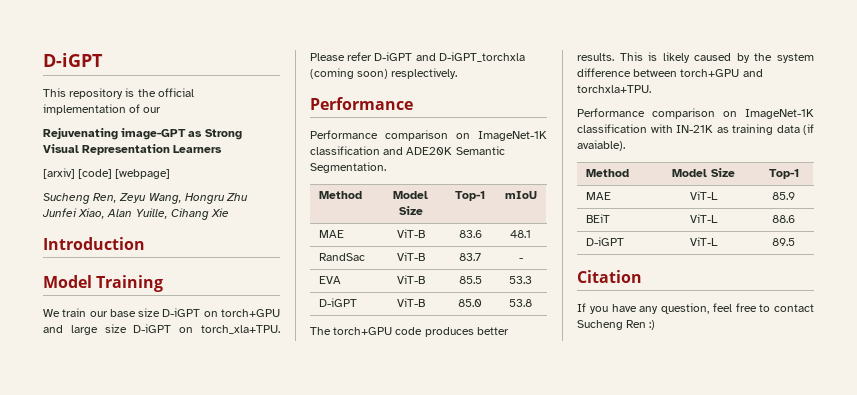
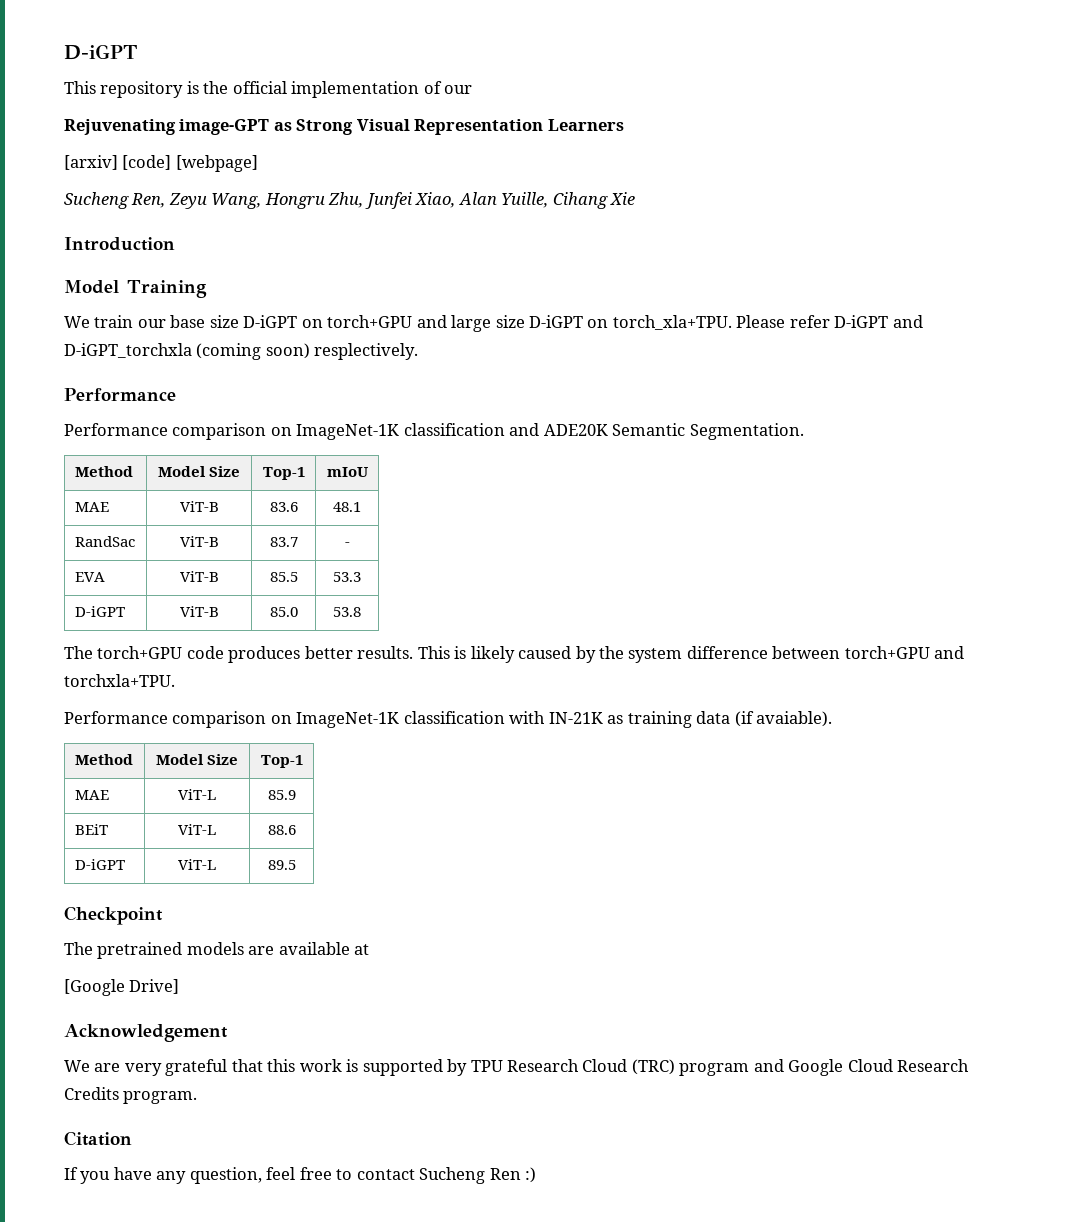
- Sucheng Ren, Zeyu Wang, Hongru Zhu Junfei Xiao, Alan Yuille, Cihang Xie
+ Sucheng Ren, Zeyu Wang, Hongru Zhu, Junfei Xiao, Alan Yuille, Cihang Xie
+ Checkpoint
+ The pretrained models are available at
+ [Google Drive]
+ Acknowledgement
+ We are very grateful that this work is supported by TPU Research Cloud (TRC) program and Google Cloud Research Credits program.

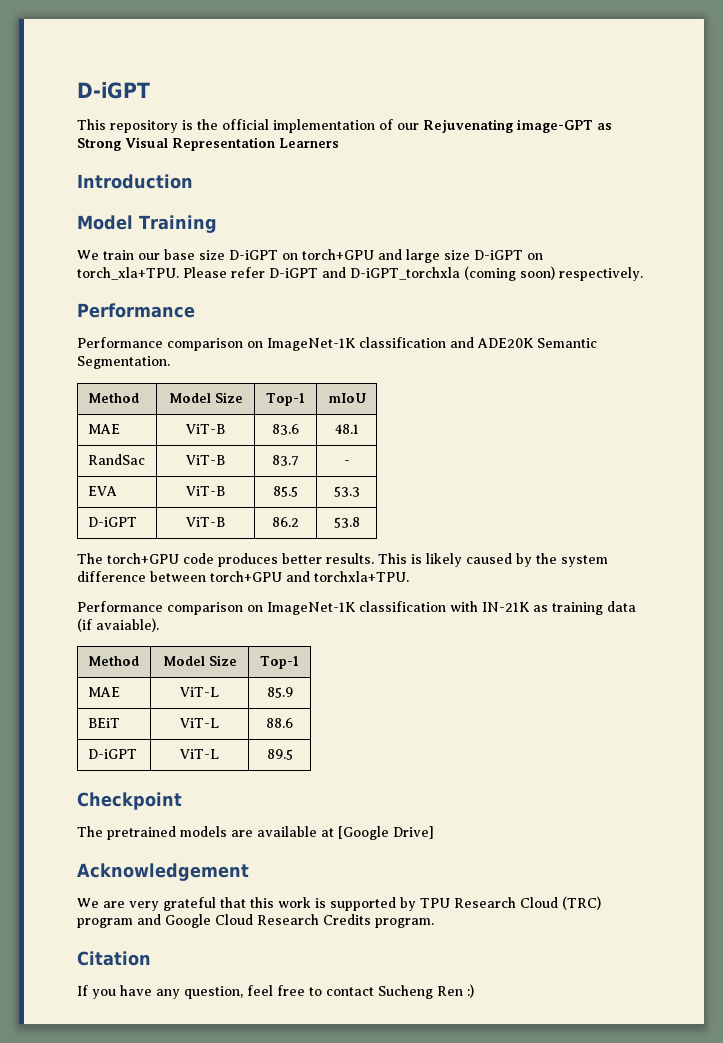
- This repository is the official implementation of our
- Rejuvenating image-GPT as Strong Visual Representation Learners
+ This repository is the official implementation of our Rejuvenating image-GPT as Strong Visual Representation Learners
- [arxiv] [code] [webpage]
- Sucheng Ren, Zeyu Wang, Hongru Zhu, Junfei Xiao, Alan Yuille, Cihang Xie
- Please refer D-iGPT and D-iGPT_torchxla (coming soon) resplectively.
+ Please refer D-iGPT and D-iGPT_torchxla (coming soon) respectively.
- D-iGPT | ViT-B | 85.0 | 53.8
+ D-iGPT | ViT-B | 86.2 | 53.8
- The pretrained models are available at
- [Google Drive]
+ The pretrained models are available at [Google Drive]

